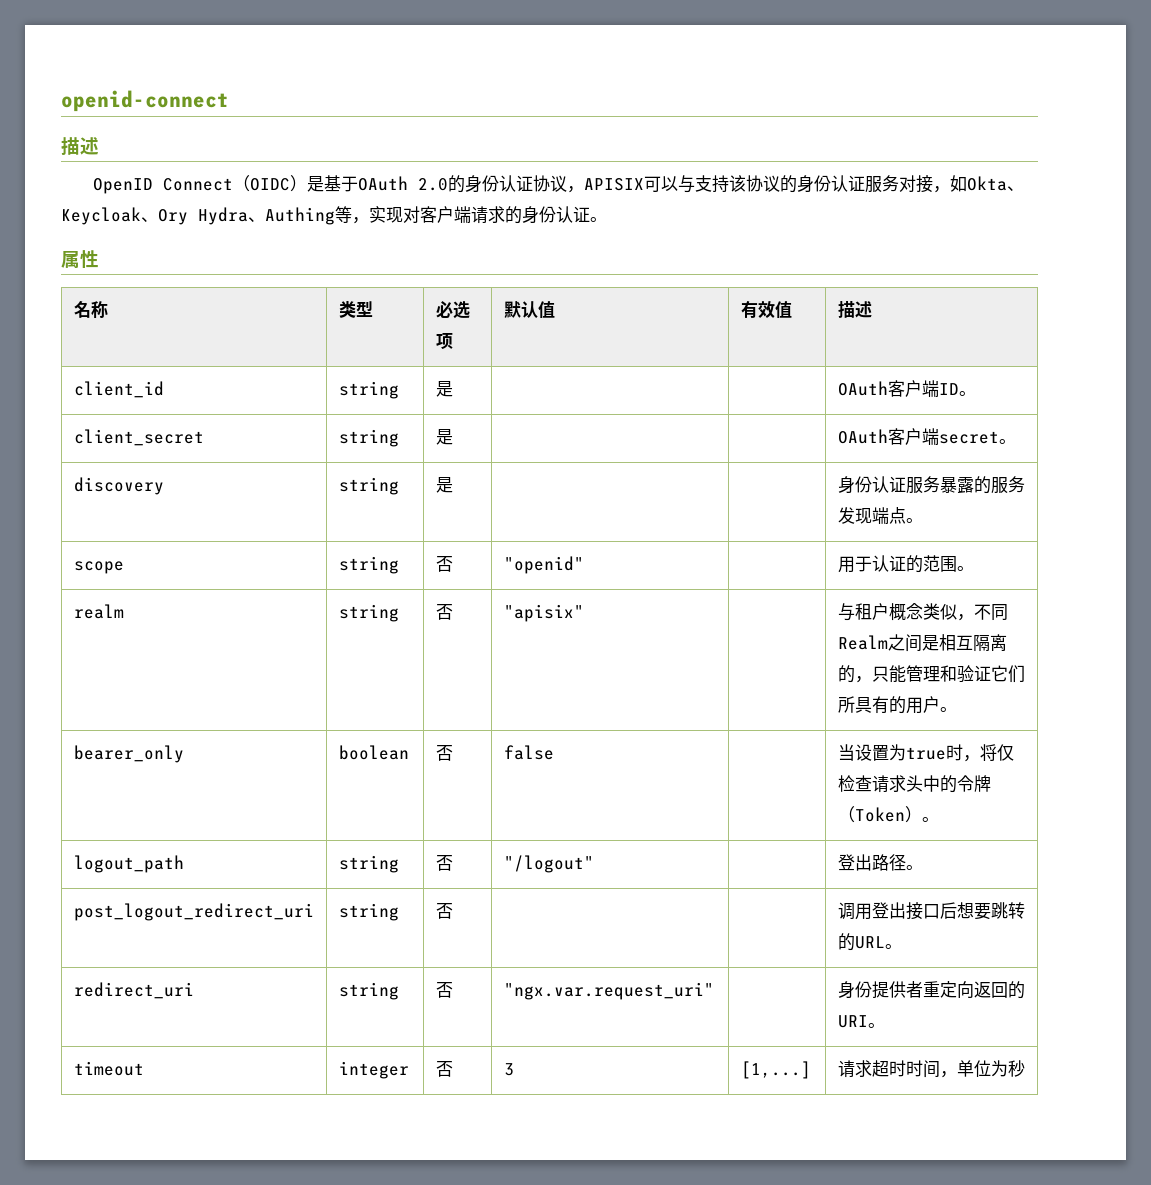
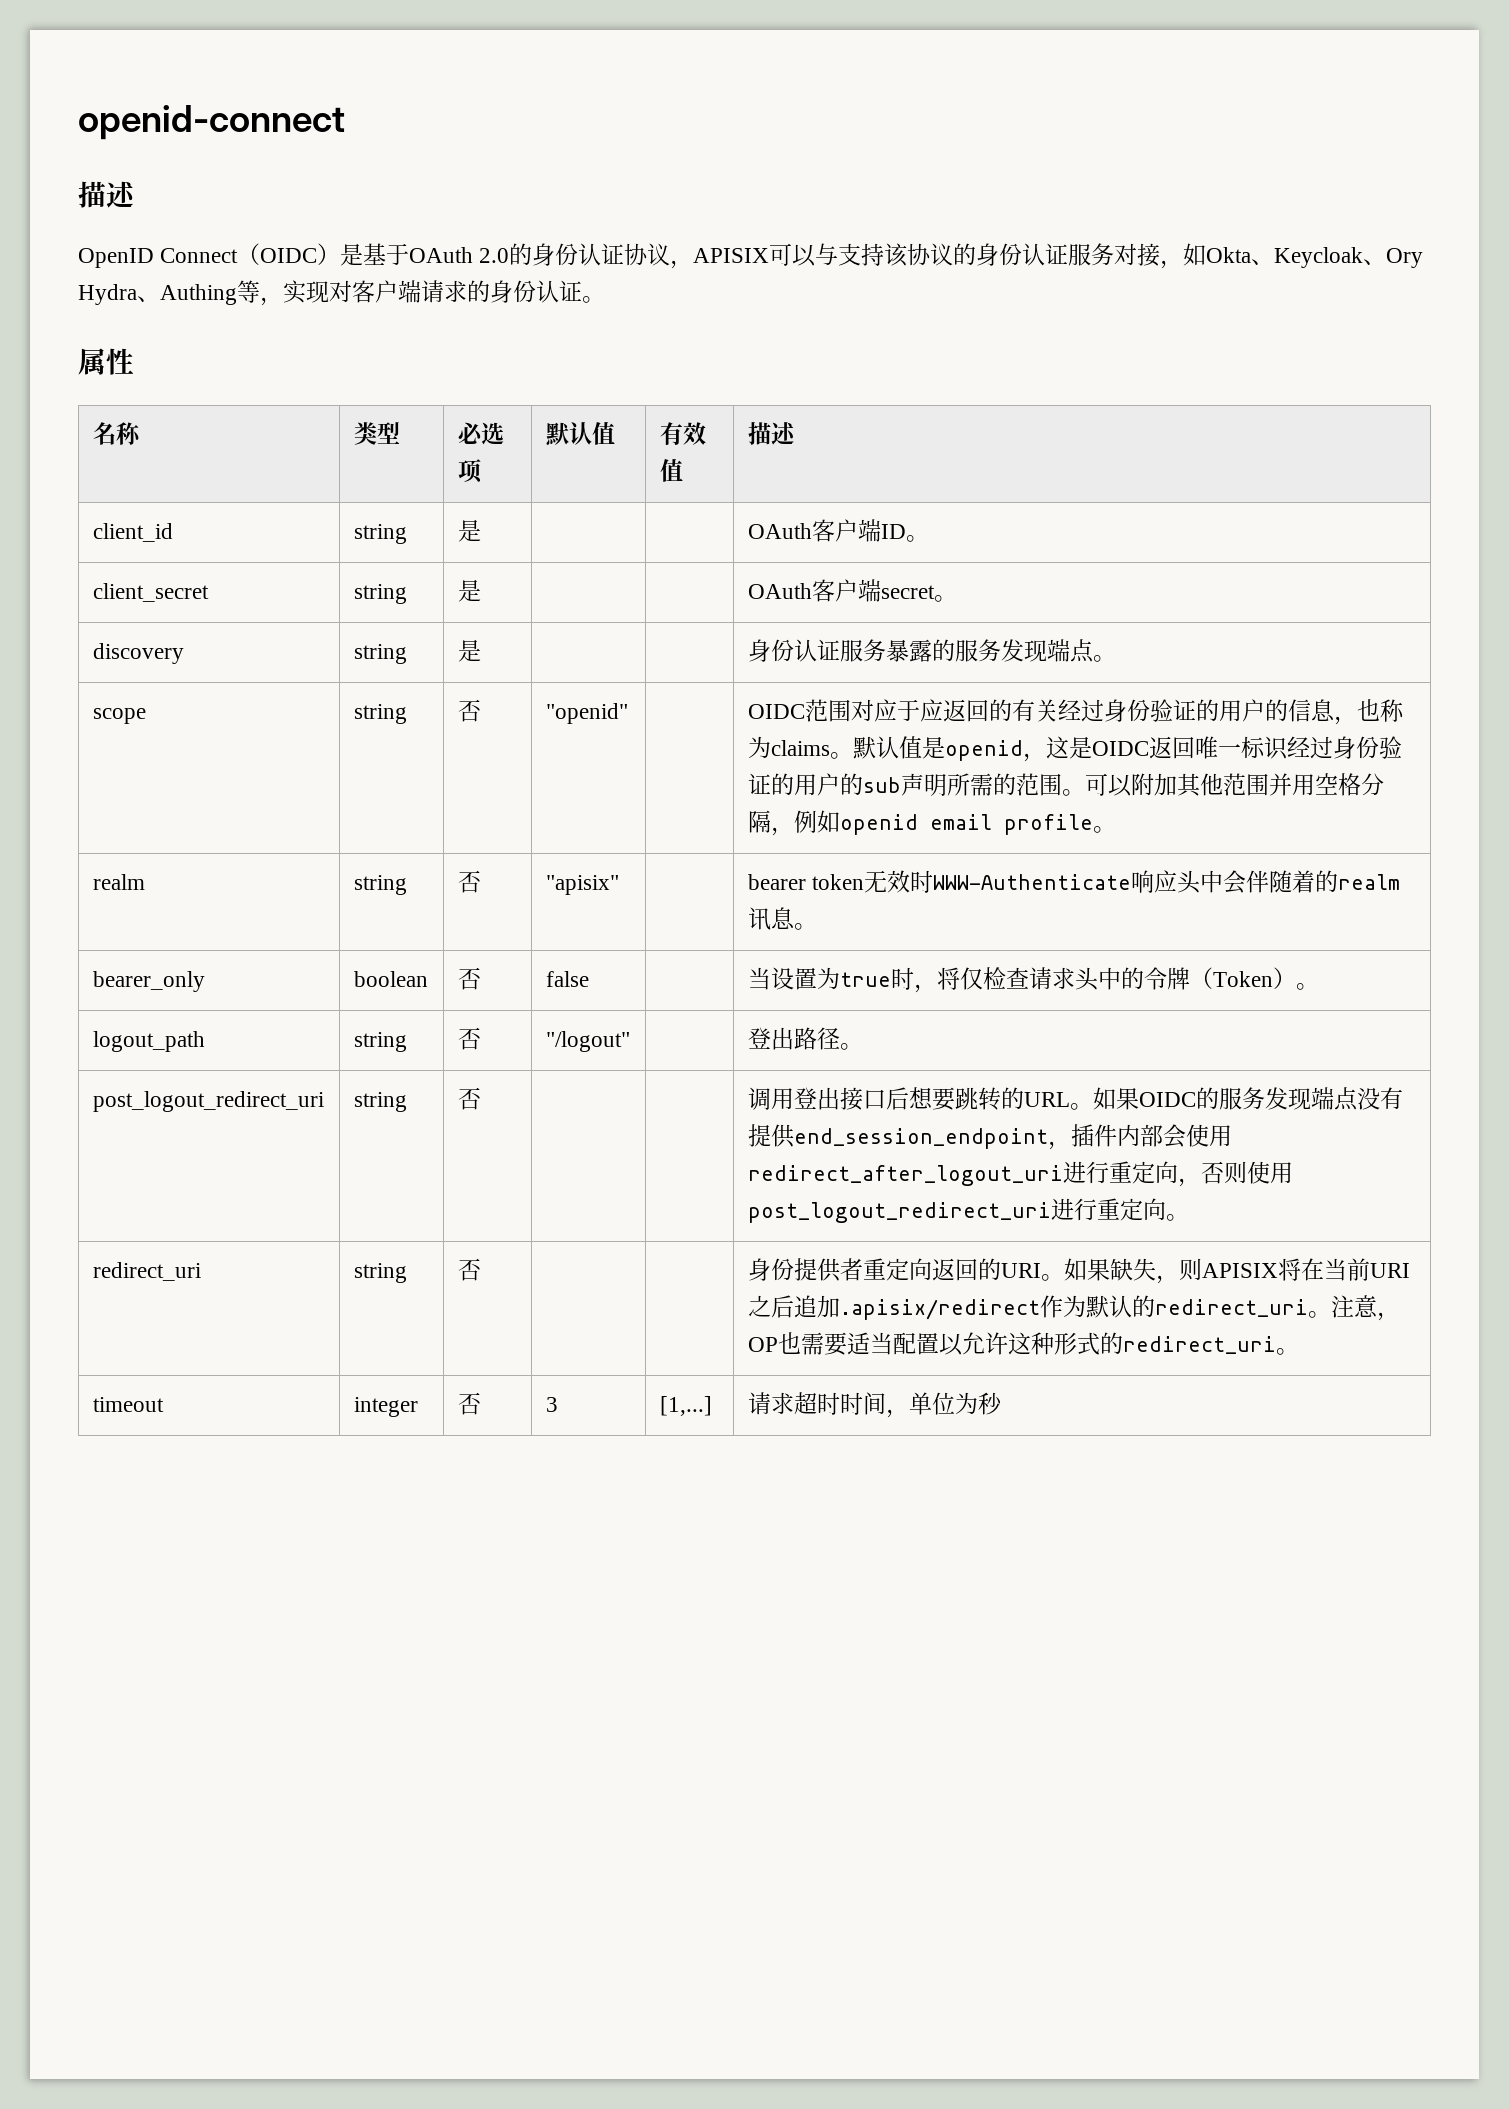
- 用于认证的范围。
- realm | string | 否 | "apisix" | | 与租户概念类似，不同Realm之间是相互隔离的，只能管理和验证它们所具有的用户。
+ OIDC范围对应于应返回的有关经过身份验证的用户的信息，也称为claims。默认值是openid，这是OIDC返回唯一标识经过身份验证的用户的sub声明所需的范围。可以附加其他范围并用空格分隔，例如openid email profile。
+ realm | string | 否 | "apisix" | | bearer token无效时WWW-Authenticate响应头中会伴随着的realm讯息。
- post_logout_redirect_uri | string | 否 | | | 调用登出接口后想要跳转的URL。
+ post_logout_redirect_uri | string | 否 | | | 调用登出接口后想要跳转的URL。如果OIDC的服务发现端点没有提供end_session_endpoint，插件内部会使用redirect_after_logout_uri进行重定向，否则使用post_logout_redirect_uri进行重定向。
- redirect_uri | string | 否 | "ngx.var.request_uri" | | 身份提供者重定向返回的URI。
+ redirect_uri | string | 否 | | | 身份提供者重定向返回的URI。如果缺失，则APISIX将在当前URI之后追加.apisix/redirect作为默认的redirect_uri。注意，OP也需要适当配置以允许这种形式的redirect_uri。

